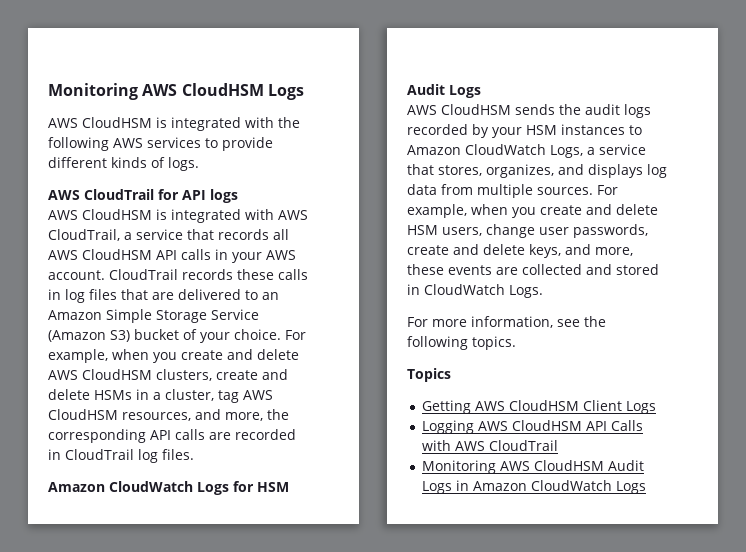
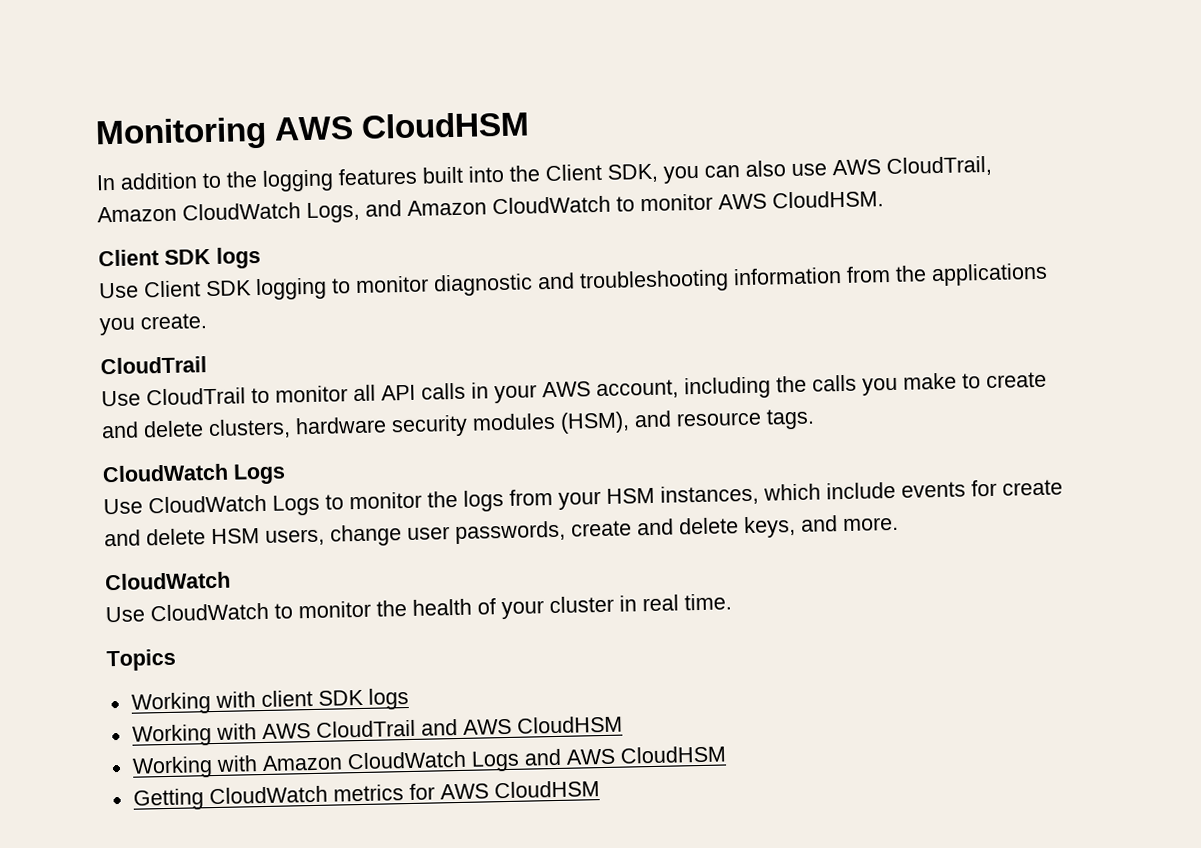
- Monitoring AWS CloudHSM Logs
- AWS CloudHSM is integrated with the following AWS services to provide different kinds of logs.
- AWS CloudTrail for API logs
- AWS CloudHSM is integrated with AWS CloudTrail, a service that records all AWS CloudHSM API calls in your AWS account. CloudTrail records these calls in log files that are delivered to an Amazon Simple Storage Service (Amazon S3) bucket of your choice. For example, when you create and delete AWS CloudHSM clusters, create and delete HSMs in a cluster, tag AWS CloudHSM resources, and more, the corresponding API calls are recorded in CloudTrail log files.
- Amazon CloudWatch Logs for HSM Audit Logs
- AWS CloudHSM sends the audit logs recorded by your HSM instances to Amazon CloudWatch Logs, a service that stores, organizes, and displays log data from multiple sources. For example, when you create and delete HSM users, change user passwords, create and delete keys, and more, these events are collected and stored in CloudWatch Logs.
- For more information, see the following topics.
+ Monitoring AWS CloudHSM
+ In addition to the logging features built into the Client SDK, you can also use AWS CloudTrail, Amazon CloudWatch Logs, and Amazon CloudWatch to monitor AWS CloudHSM.
+ Client SDK logs
+ Use Client SDK logging to monitor diagnostic and troubleshooting information from the applications you create.
+ CloudTrail
+ Use CloudTrail to monitor all API calls in your AWS account, including the calls you make to create and delete clusters, hardware security modules (HSM), and resource tags.
+ CloudWatch Logs
+ Use CloudWatch Logs to monitor the logs from your HSM instances, which include events for create and delete HSM users, change user passwords, create and delete keys, and more.
+ CloudWatch
+ Use CloudWatch to monitor the health of your cluster in real time.
  Topics
- Getting AWS CloudHSM Client Logs
- Logging AWS CloudHSM API Calls with AWS CloudTrail
- Monitoring AWS CloudHSM Audit Logs in Amazon CloudWatch Logs
+ Working with client SDK logs
+ Working with AWS CloudTrail and AWS CloudHSM
+ Working with Amazon CloudWatch Logs and AWS CloudHSM
+ Getting CloudWatch metrics for AWS CloudHSM

